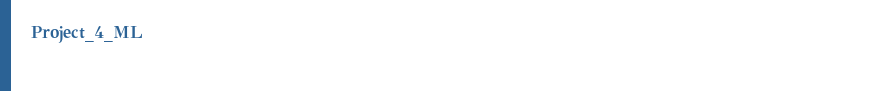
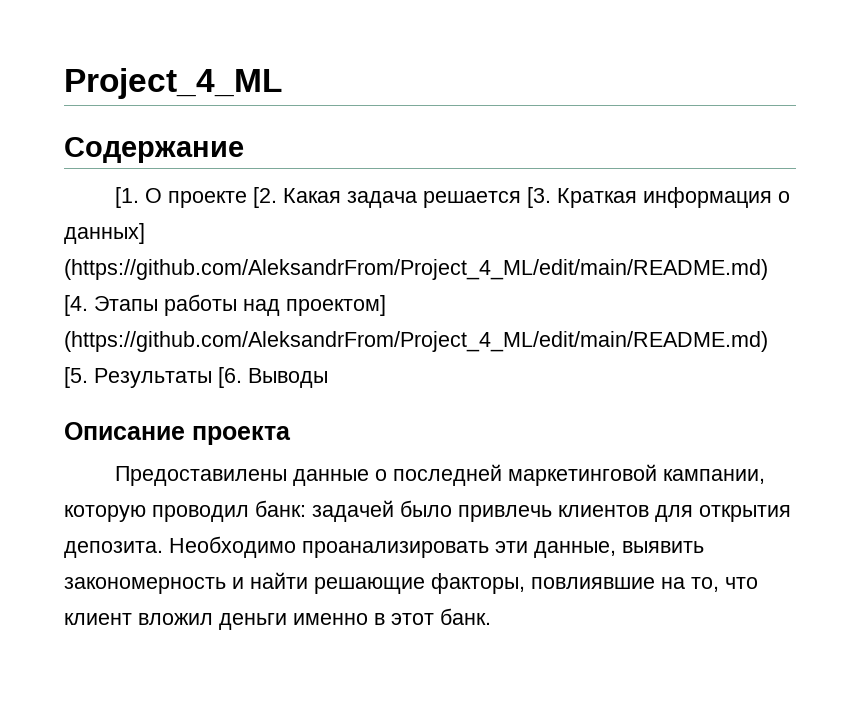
+ Содержание
+ [1. О проекте [2. Какая задача решается [3. Краткая информация о данных] (https://github.com/AleksandrFrom/Project_4_ML/edit/main/README.md) [4. Этапы работы над проектом] (https://github.com/AleksandrFrom/Project_4_ML/edit/main/README.md) [5. Результаты [6. Выводы
+ Описание проекта
+ Предоставилены данные о последней маркетинговой кампании, которую проводил банк: задачей было привлечь клиентов для открытия депозита. Необходимо проанализировать эти данные, выявить закономерность и найти решающие факторы, повлиявшие на то, что клиент вложил деньги именно в этот банк.

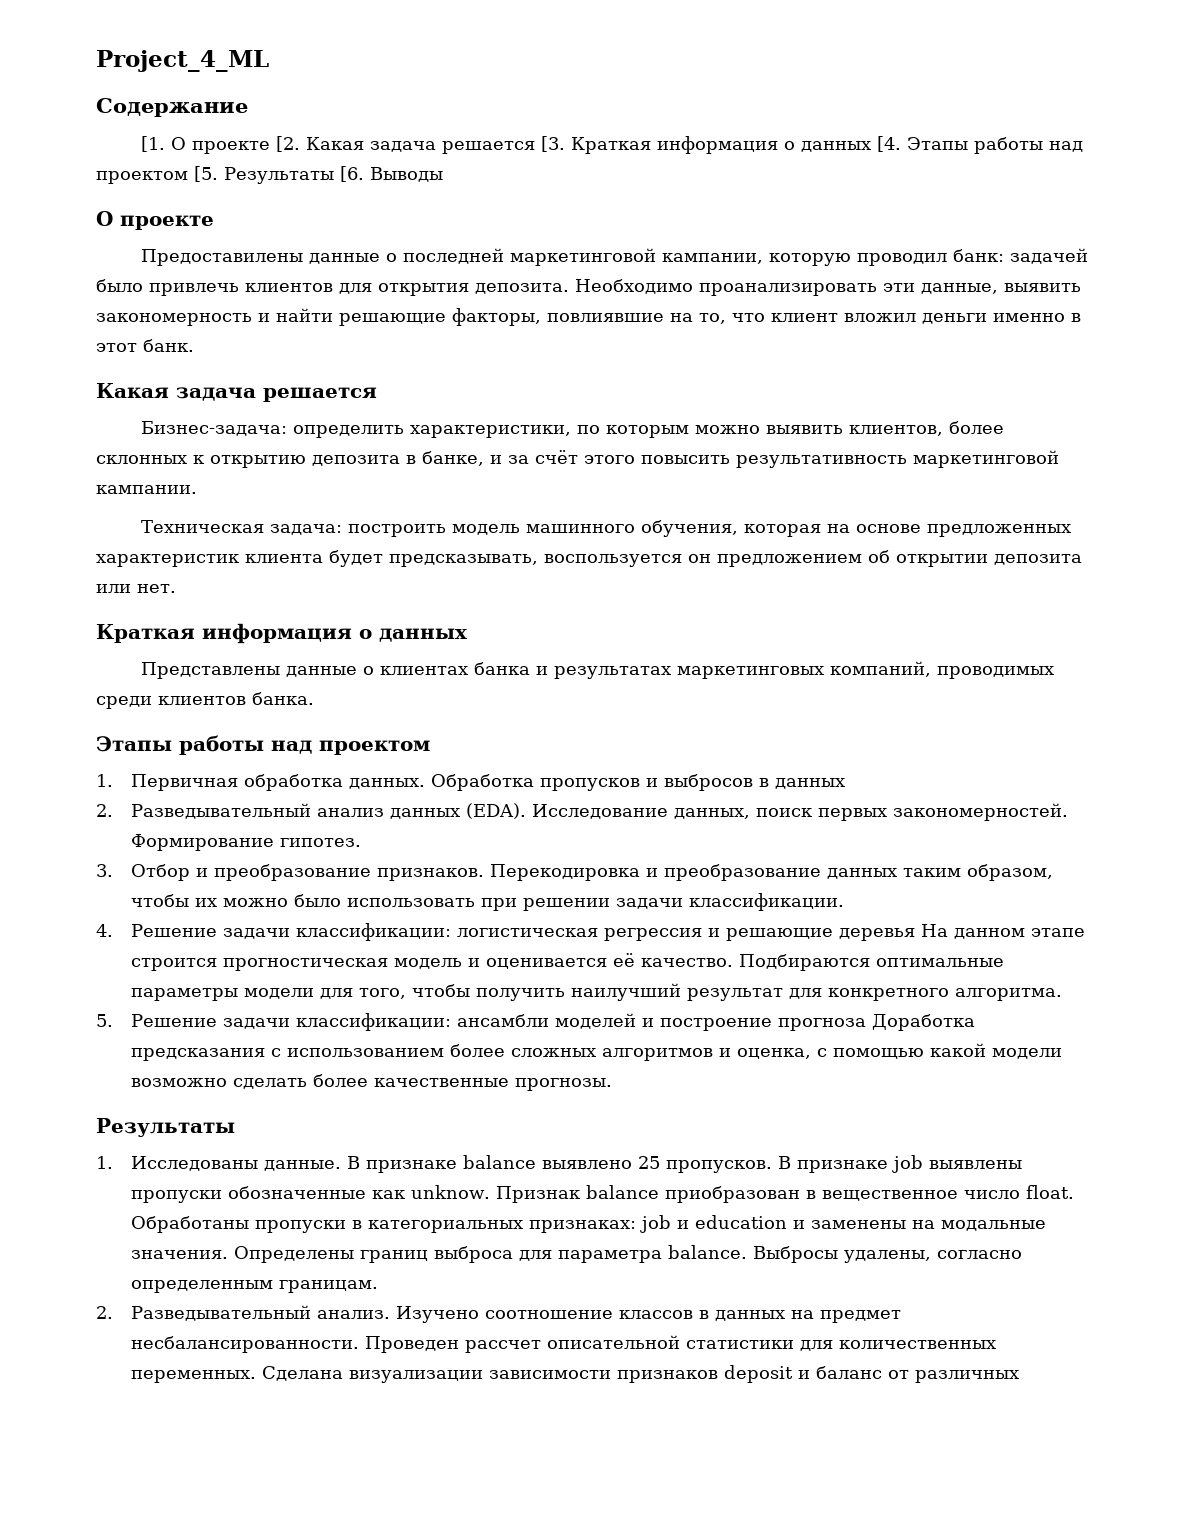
- [1. О проекте [2. Какая задача решается [3. Краткая информация о данных] (https://github.com/AleksandrFrom/Project_4_ML/edit/main/README.md) [4. Этапы работы над проектом] (https://github.com/AleksandrFrom/Project_4_ML/edit/main/README.md) [5. Результаты [6. Выводы
- Описание проекта
+ [1. О проекте [2. Какая задача решается [3. Краткая информация о данных [4. Этапы работы над проектом [5. Результаты [6. Выводы
+ О проекте
  Необходимо проанализировать эти данные, выявить закономерность и найти решающие факторы, повлиявшие на то, что клиент вложил деньги именно в этот банк.
+ Какая задача решается
+ Бизнес-задача: определить характеристики, по которым можно выявить клиентов, более склонных к открытию депозита в банке, и за счёт этого повысить результативность маркетинговой кампании.
+ Техническая задача: построить модель машинного обучения, которая на основе предложенных характеристик клиента будет предсказывать, воспользуется он предложением об открытии депозита или нет.
+ Краткая информация о данных
+ Представлены данные о клиентах банка и результатах маркетинговых компаний, проводимых среди клиентов банка.
+ Этапы работы над проектом
+ 1. Первичная обработка данных. Обработка пропусков и выбросов в данных
+ 2. Разведывательный анализ данных (EDA). Исследование данных, поиск первых закономерностей. Формирование гипотез.
+ 3. Отбор и преобразование признаков. Перекодировка и преобразование данных таким образом, чтобы их можно было использовать при решении задачи классификации.
+ 4. Решение задачи классификации: логистическая регрессия и решающие деревья На данном этапе строится прогностическая модель и оценивается её качество. Подбираются оптимальные параметры модели для того, чтобы получить наилучший результат для конкретного алгоритма.
+ 5. Решение задачи классификации: ансамбли моделей и построение прогноза Доработка предсказания с использованием более сложных алгоритмов и оценка, с помощью какой модели возможно сделать более качественные прогнозы.
+ Результаты
+ 1. Исследованы данные. В признаке balance выявлено 25 пропусков. В признаке job выявлены пропуски обозначенные как unknow. Признак balance приобразован в вещественное число float. Обработаны пропуски в категориальных признаках: job и education и заменены на модальные значения. Определены границ выброса для параметра balance. Выбросы удалены, согласно определенным границам.
+ 2. Разведывательный анализ. Изучено соотношение классов в данных на предмет несбалансированности. Проведен рассчет описательной статистики для количественных переменных. Сделана визуализации зависимости признаков deposit и баланс от различных

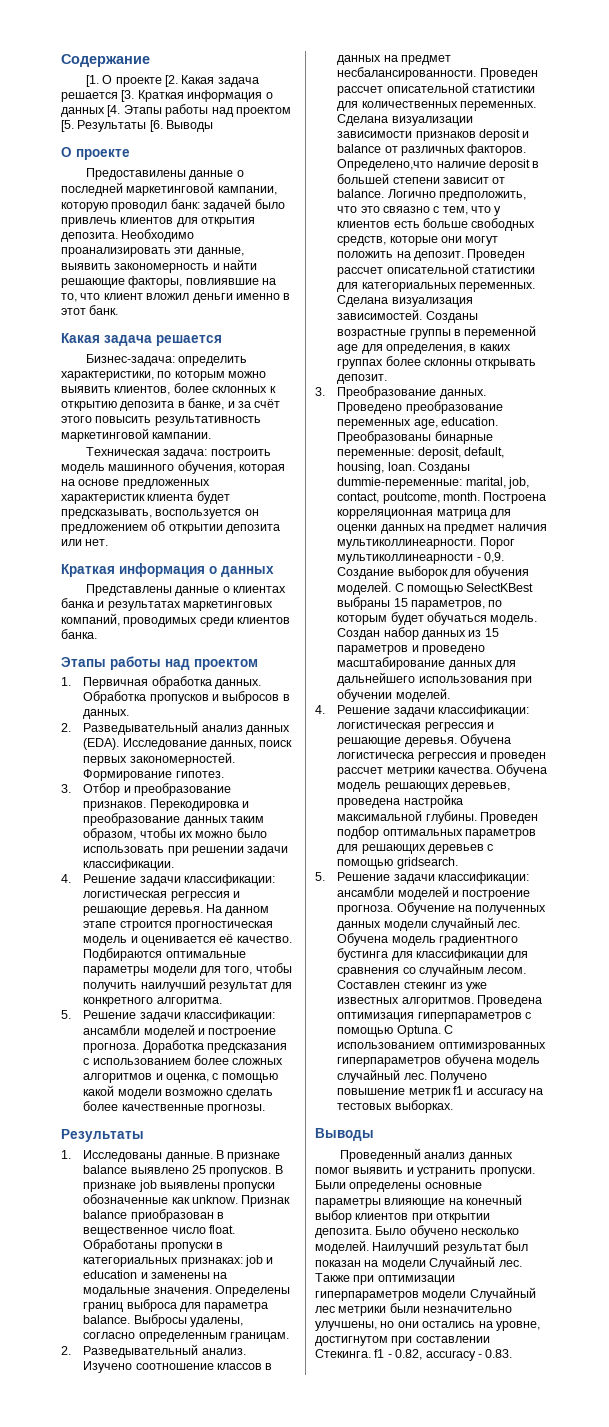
- Project_4_ML
- Обработка пропусков и выбросов в данных
+ Обработка пропусков и выбросов в данных.
- 4. Решение задачи классификации: логистическая регрессия и решающие деревья На данном этапе строится прогностическая модель и оценивается её качество.
+ 4. Решение задачи классификации: логистическая регрессия и решающие деревья. На данном этапе строится прогностическая модель и оценивается её качество.
- 5. Решение задачи классификации: ансамбли моделей и построение прогноза Доработка предсказания с использованием более сложных алгоритмов и оценка, с помощью какой модели возможно сделать более качественные прогнозы.
+ 5. Решение задачи классификации: ансамбли моделей и построение прогноза. Доработка предсказания с использованием более сложных алгоритмов и оценка, с помощью какой модели возможно сделать более качественные прогнозы.
- Сделана визуализации зависимости признаков deposit и баланс от различных
+ Сделана визуализации зависимости признаков deposit и balance от различных факторов. Определено,что наличие deposit в большей степени зависит от balance. Логично предположить, что это свяазно с тем, что у клиентов есть больше свободных средств, которые они могут положить на депозит. Проведен рассчет описательной статистики для категориальных переменных. Сделана визуализация зависимостей. Созданы возрастные группы в переменной age для определения, в каких группах более склонны открывать депозит.
+ 3. Преобразование данных. Проведено преобразование переменных age, education. Преобразованы бинарные переменные: deposit, default, housing, loan. Созданы dummie-переменные: marital, job, contact, poutcome, month. Построена корреляционная матрица для оценки данных на предмет наличия мультиколлинеарности. Порог мультиколлинеарности - 0,9. Создание выборок для обучения моделей. С помощью SelectKBest выбраны 15 параметров, по которым будет обучаться модель. Создан набор данных из 15 параметров и проведено масштабирование данных для дальнейшего использования при обучении моделей.
+ 4. Решение задачи классификации: логистическая регрессия и решающие деревья. Обучена логистическа регрессия и проведен рассчет метрики качества. Обучена модель решающих деревьев, проведена настройка максимальной глубины. Проведен подбор оптимальных параметров для решающих деревьев с помощью gridsearch.
+ 5. Решение задачи классификации: ансамбли моделей и построение прогноза. Обучение на полученных данных модели случайный лес. Обучена модель градиентного бустинга для классификации для сравнения со случайным лесом. Составлен стекинг из уже известных алгоритмов. Проведена оптимизация гиперпараметров с помощью Optuna. С использованием оптимизрованных гиперпараметров обучена модель случайный лес. Получено повышение метрик f1 и accuracy на тестовых выборках.
+ Выводы
+ Проведенный анализ данных помог выявить и устранить пропуски. Были определены основные параметры влияющие на конечный выбор клиентов при открытии депозита. Было обучено несколько моделей. Наилучший результат был показан на модели Случайный лес. Также при оптимизации гиперпараметров модели Случайный лес метрики были незначительно улучшены, но они остались на уровне, достигнутом при составлении Стекинга. f1 - 0.82, accuracy - 0.83.

